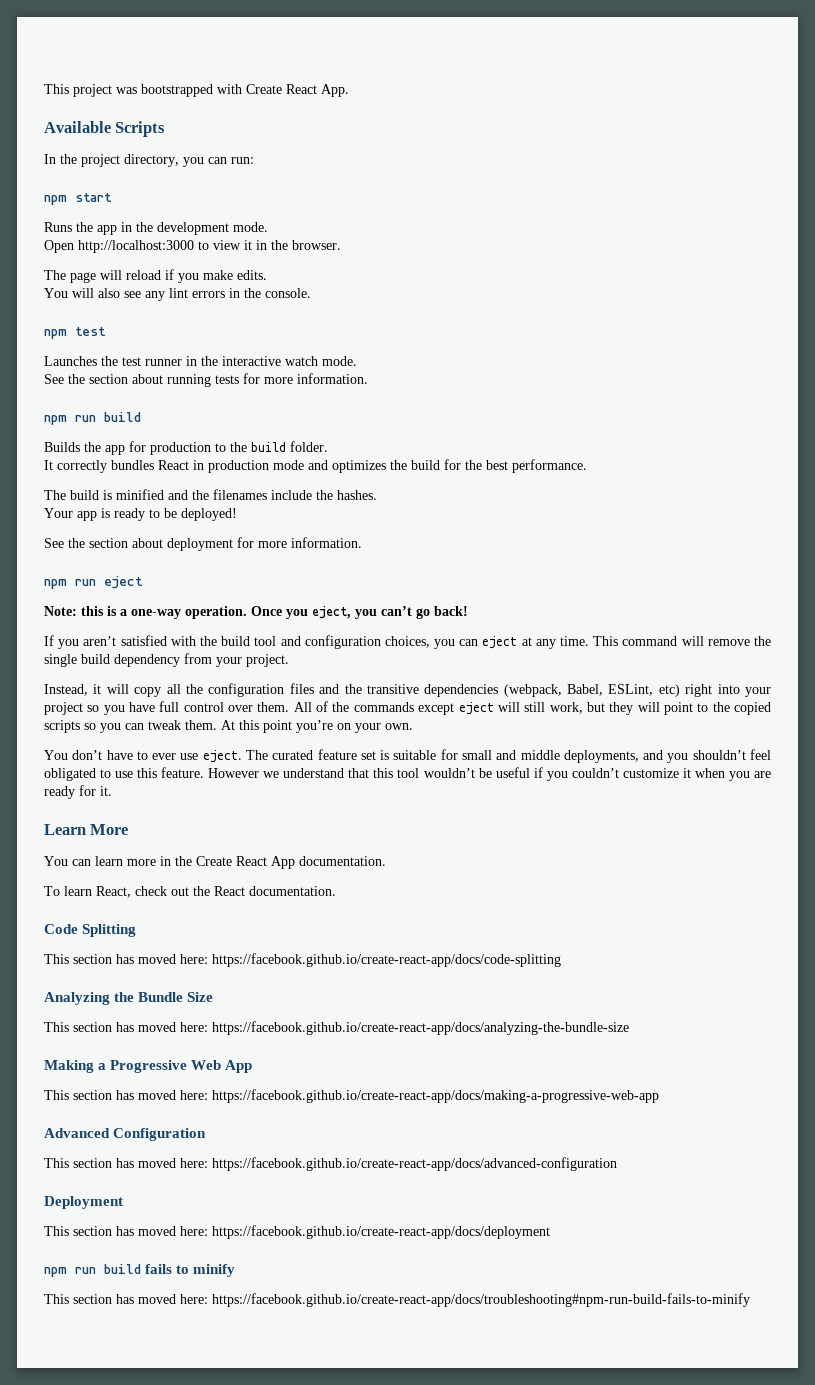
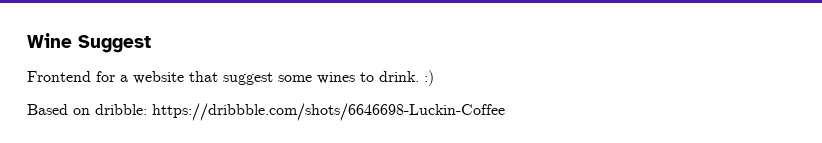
- This project was bootstrapped with Create React App.
- Available Scripts
- In the project directory, you can run:
- npm start
- Runs the app in the development mode.
- Open http://localhost:3000 to view it in the browser.
- The page will reload if you make edits.
- You will also see any lint errors in the console.
- npm test
- Launches the test runner in the interactive watch mode.
- See the section about running tests for more information.
- npm run build
- Builds the app for production to the build folder.
- It correctly bundles React in production mode and optimizes the build for the best performance.
- The build is minified and the filenames include the hashes.
- Your app is ready to be deployed!
- See the section about deployment for more information.
- npm run eject
- Note: this is a one-way operation. Once you eject, you can’t go back!
- If you aren’t satisfied with the build tool and configuration choices, you can eject at any time. This command will remove the single build dependency from your project.
- Instead, it will copy all the configuration files and the transitive dependencies (webpack, Babel, ESLint, etc) right into your project so you have full control over them. All of the commands except eject will still work, but they will point to the copied scripts so you can tweak them. At this point you’re on your own.
- You don’t have to ever use eject. The curated feature set is suitable for small and middle deployments, and you shouldn’t feel obligated to use this feature. However we understand that this tool wouldn’t be useful if you couldn’t customize it when you are ready for it.
- Learn More
- You can learn more in the Create React App documentation.
- To learn React, check out the React documentation.
- Code Splitting
- This section has moved here: https://facebook.github.io/create-react-app/docs/code-splitting
- Analyzing the Bundle Size
- This section has moved here: https://facebook.github.io/create-react-app/docs/analyzing-the-bundle-size
- Making a Progressive Web App
- This section has moved here: https://facebook.github.io/create-react-app/docs/making-a-progressive-web-app
- Advanced Configuration
- This section has moved here: https://facebook.github.io/create-react-app/docs/advanced-configuration
- Deployment
- This section has moved here: https://facebook.github.io/create-react-app/docs/deployment
- npm run build fails to minify
- This section has moved here: https://facebook.github.io/create-react-app/docs/troubleshooting#npm-run-build-fails-to-minify
+ Wine Suggest
+ Frontend for a website that suggest some wines to drink. :)
+ Based on dribble: https://dribbble.com/shots/6646698-Luckin-Coffee

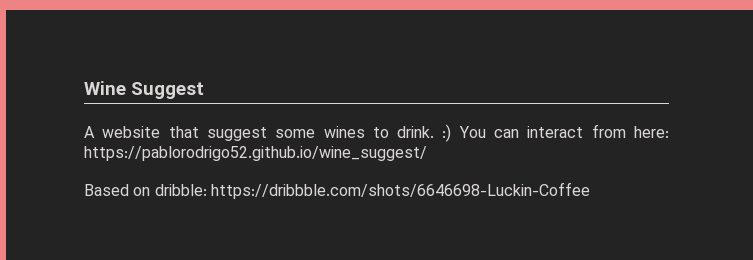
- Frontend for a website that suggest some wines to drink. :)
+ A website that suggest some wines to drink. :) You can interact from here: https://pablorodrigo52.github.io/wine_suggest/

